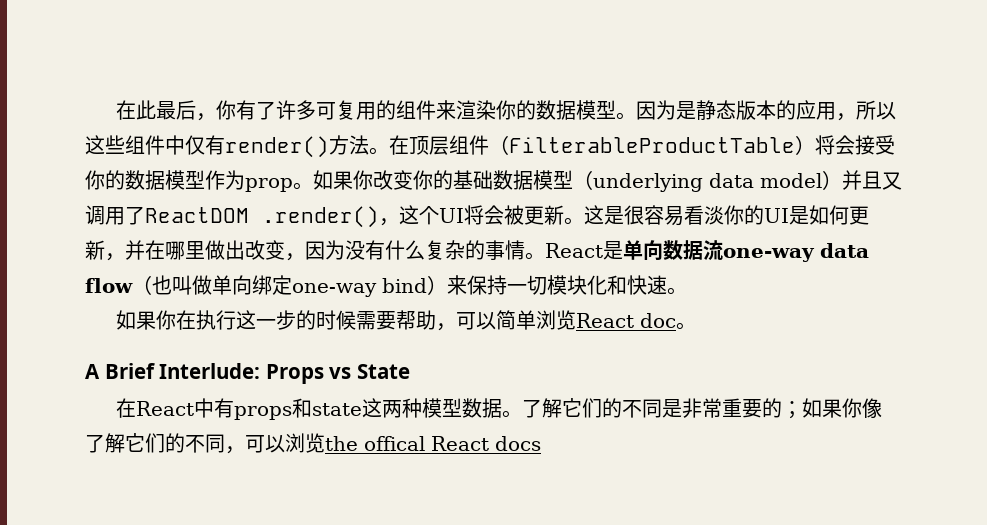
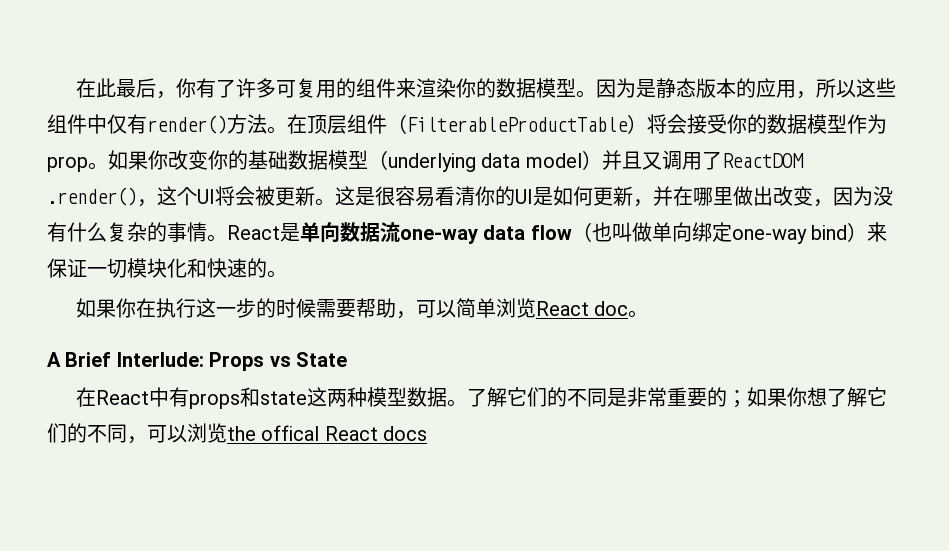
- 这是很容易看淡你的UI是如何更新，并在哪里做出改变，因为没有什么复杂的事情。
+ 这是很容易看清你的UI是如何更新，并在哪里做出改变，因为没有什么复杂的事情。
- React是单向数据流one-way data flow（也叫做单向绑定one-way bind）来保持一切模块化和快速。
+ React是单向数据流one-way data flow（也叫做单向绑定one-way bind）来保证一切模块化和快速的。
- 了解它们的不同是非常重要的；如果你像了解它们的不同，可以浏览the offical React docs
+ 了解它们的不同是非常重要的；如果你想了解它们的不同，可以浏览the offical React docs

